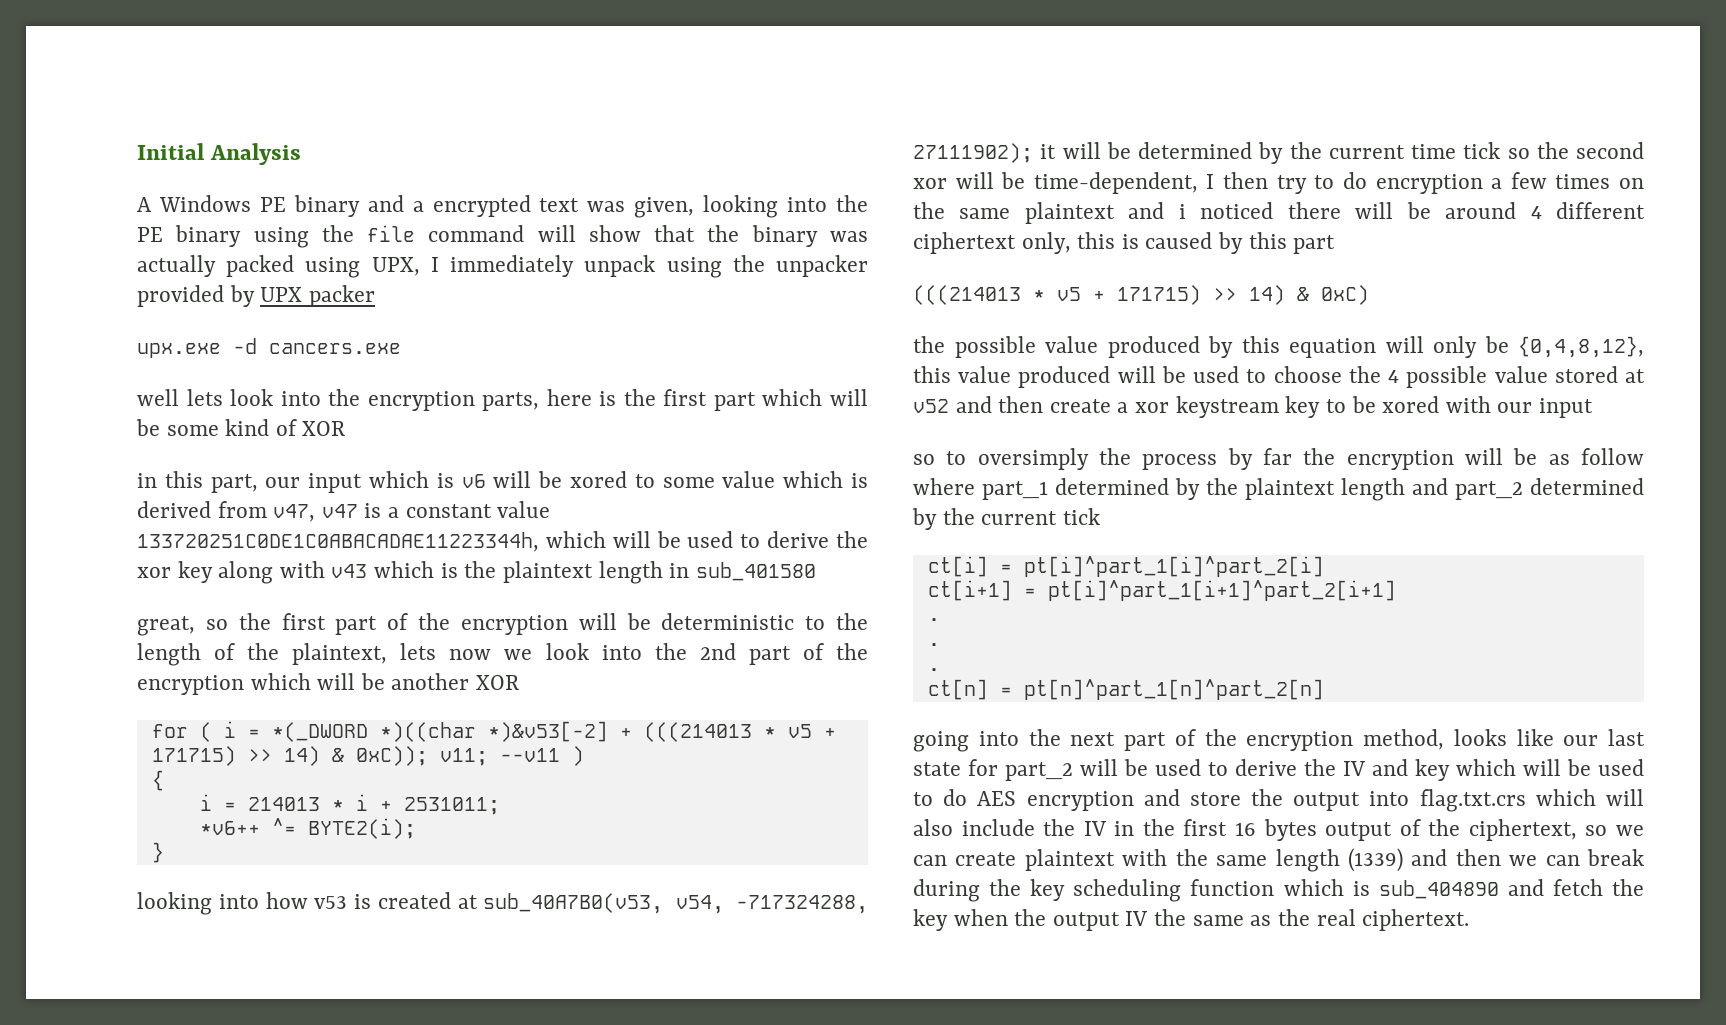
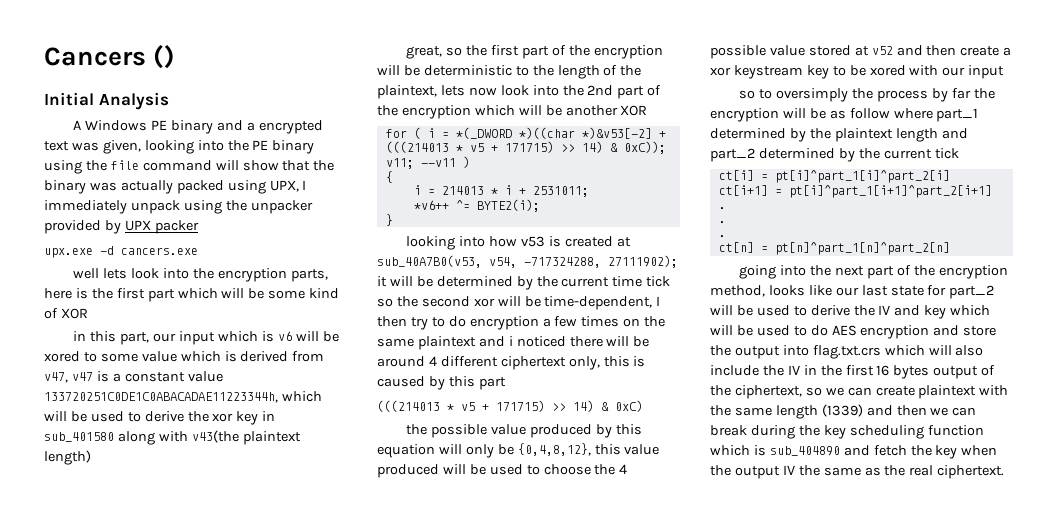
+ Cancers ()
- in this part, our input which is v6 will be xored to some value which is derived from v47, v47 is a constant value 133720251C0DE1C0ABACADAE11223344h, which will be used to derive the xor key along with v43 which is the plaintext length in sub_401580
+ in this part, our input which is v6 will be xored to some value which is derived from v47, v47 is a constant value 133720251C0DE1C0ABACADAE11223344h, which will be used to derive the xor key in sub_401580 along with v43(the plaintext length)
- great, so the first part of the encryption will be deterministic to the length of the plaintext, lets now we look into the 2nd part of the encryption which will be another XOR
+ great, so the first part of the encryption will be deterministic to the length of the plaintext, lets now look into the 2nd part of the encryption which will be another XOR

